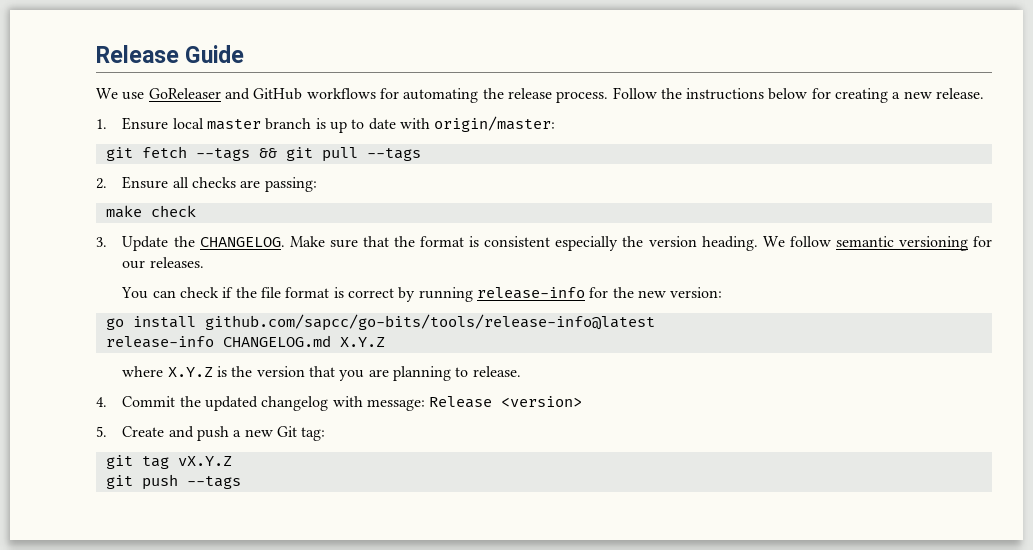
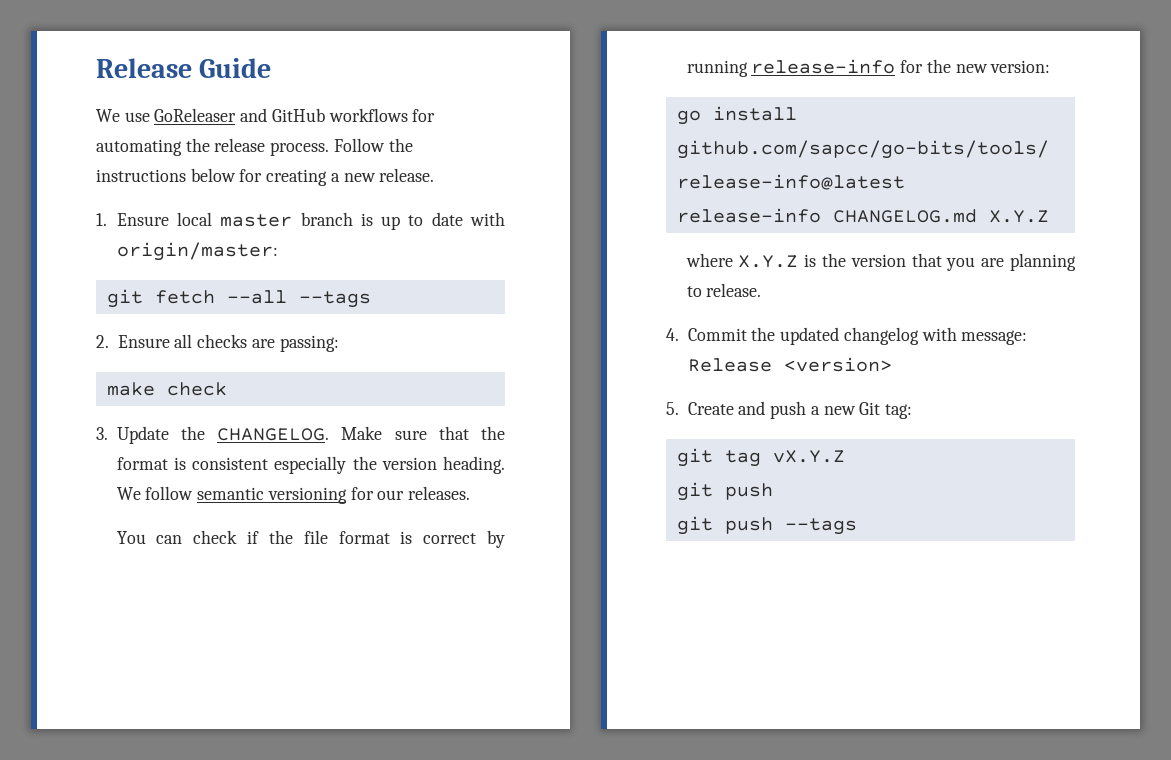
- git fetch --tags && git pull --tags
+ git fetch --all --tags
  git tag vX.Y.Z
+ git push

